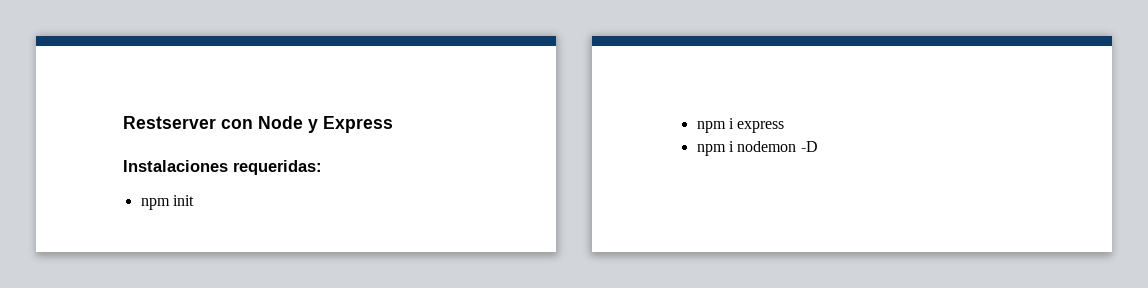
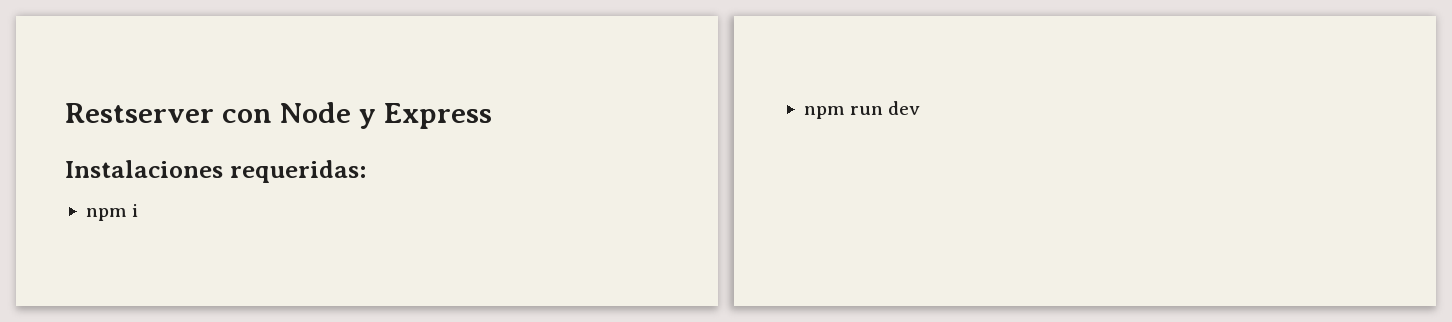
- npm init
- npm i express
- npm i nodemon -D
+ npm i
+ npm run dev

